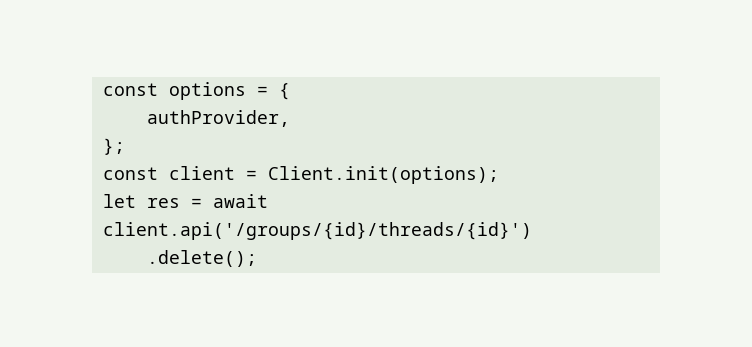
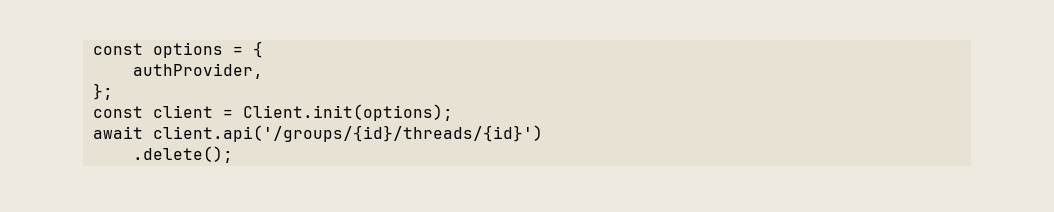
- let res = await client.api('/groups/{id}/threads/{id}')
+ await client.api('/groups/{id}/threads/{id}')

